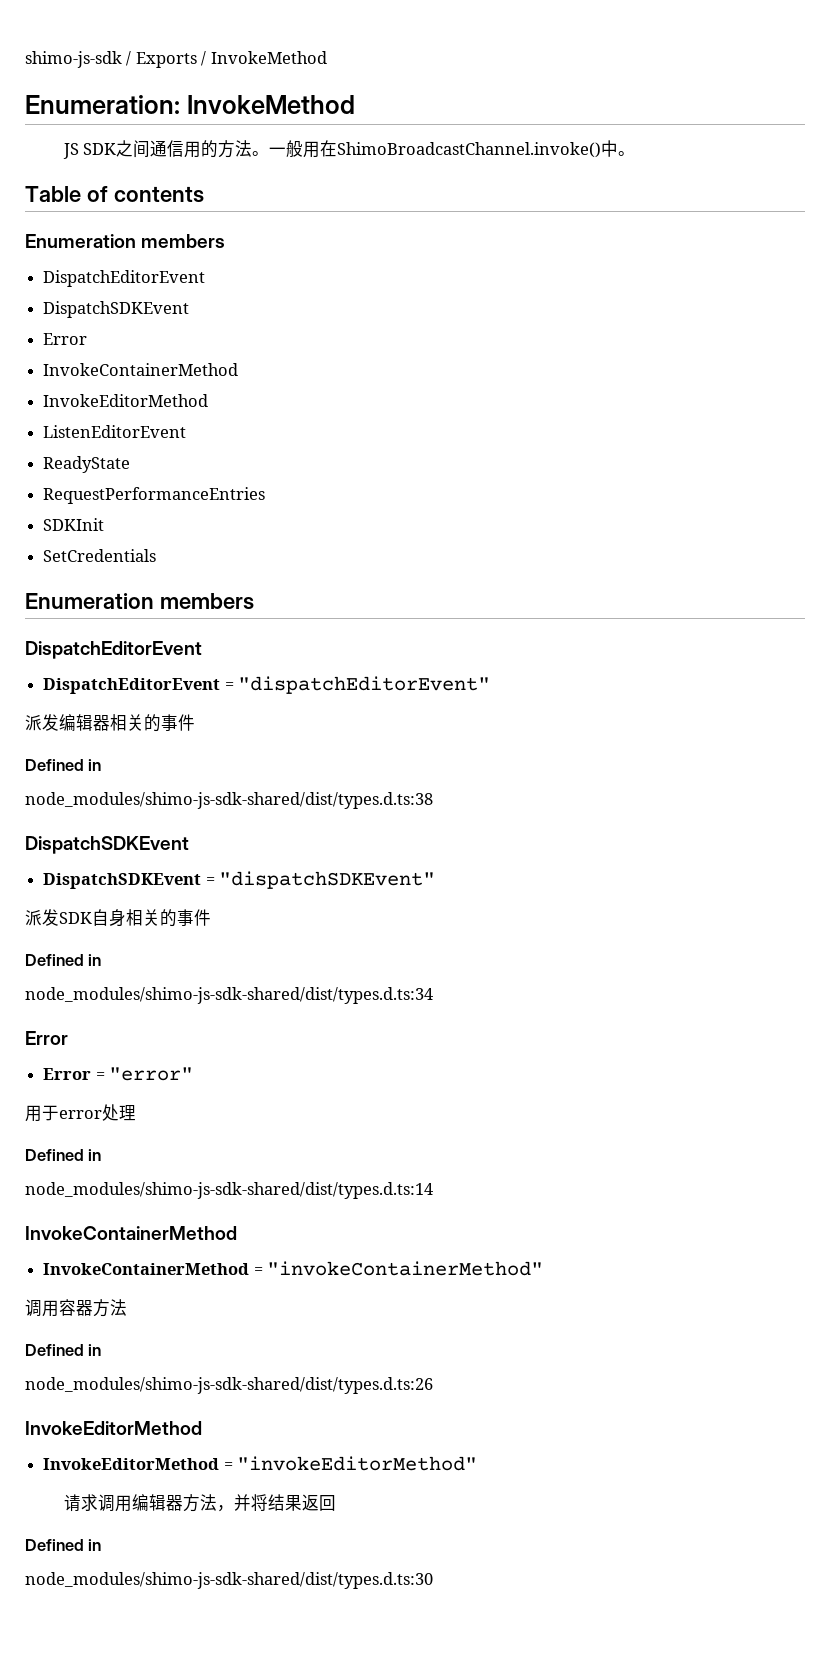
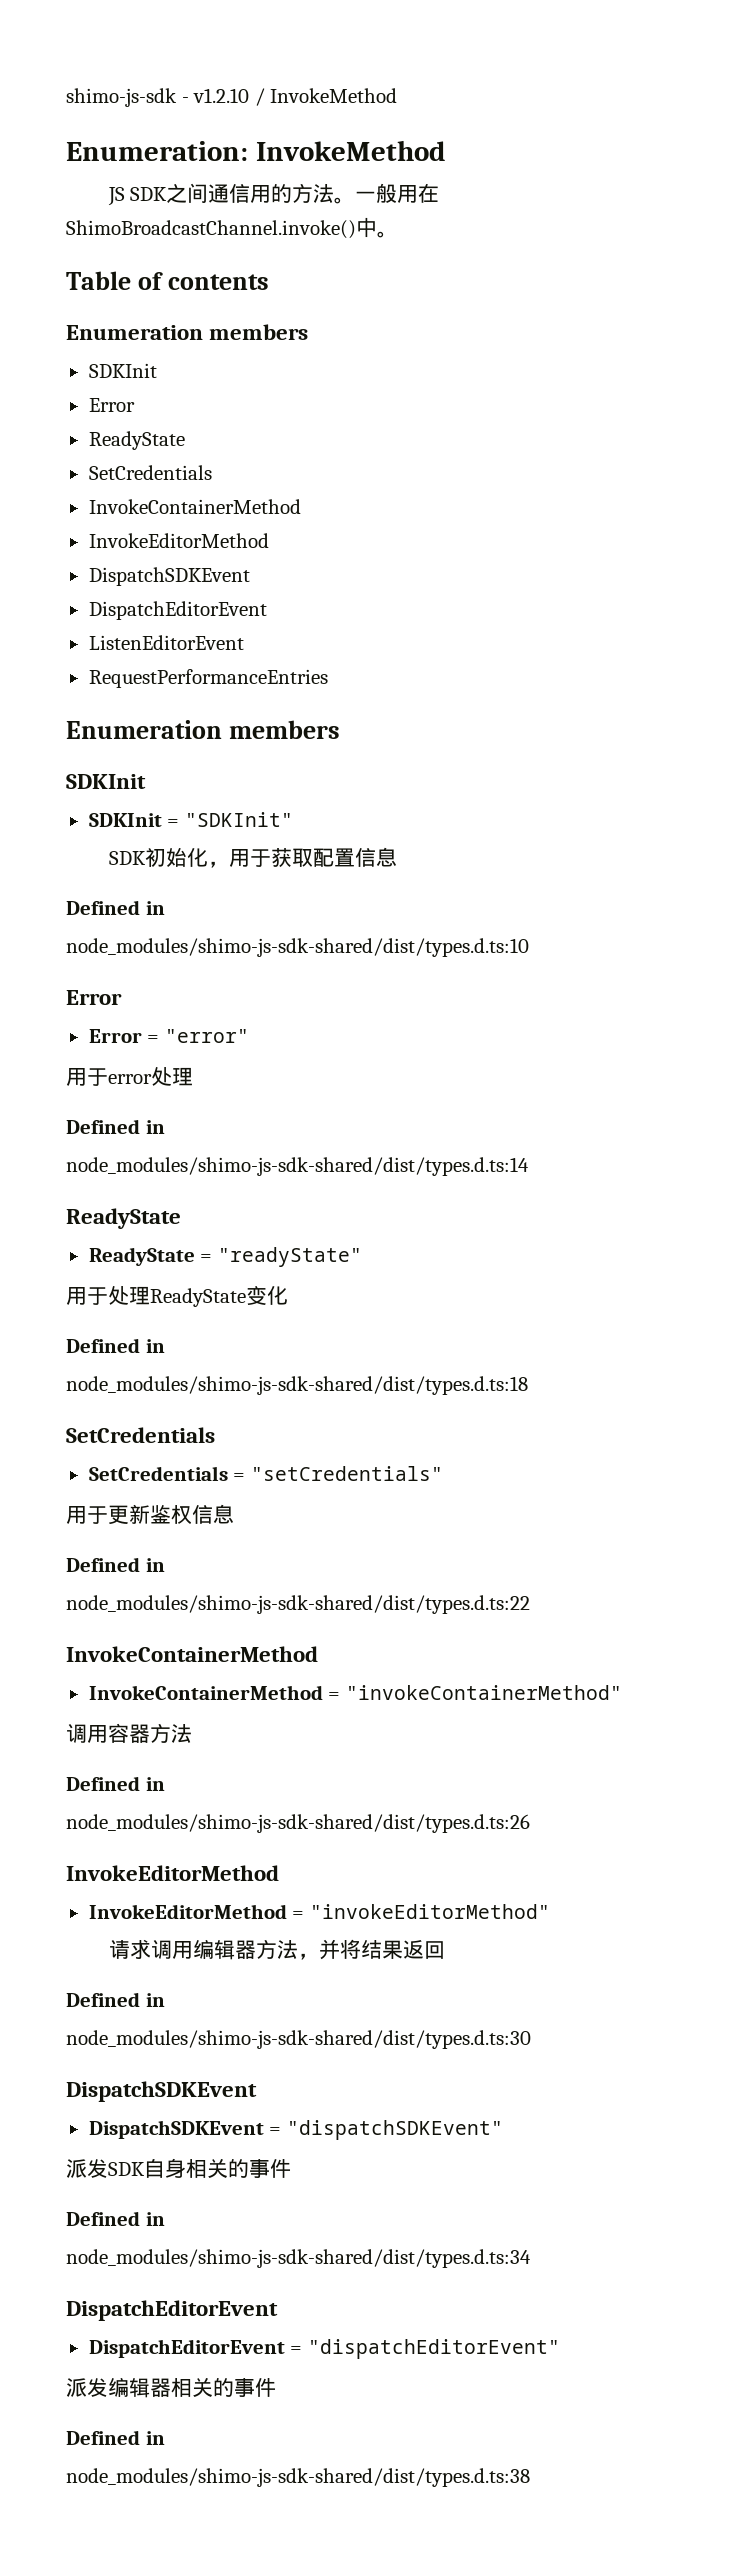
- shimo-js-sdk / Exports / InvokeMethod
+ shimo-js-sdk - v1.2.10 / InvokeMethod
  Table of contents
  Enumeration members
- DispatchEditorEvent
- DispatchSDKEvent
+ SDKInit
  Error
+ ReadyState
+ SetCredentials
  InvokeContainerMethod
  InvokeEditorMethod
+ DispatchSDKEvent
+ DispatchEditorEvent
- ReadyState
  RequestPerformanceEntries
+ Enumeration members
  SDKInit
- SetCredentials
- Enumeration members
- DispatchEditorEvent
- DispatchEditorEvent = "dispatchEditorEvent"
- 派发编辑器相关的事件
+ SDKInit = "SDKInit"
+ SDK初始化，用于获取配置信息
  Defined in
- node_modules/shimo-js-sdk-shared/dist/types.d.ts:38
- DispatchSDKEvent
- DispatchSDKEvent = "dispatchSDKEvent"
- 派发SDK自身相关的事件
- Defined in
- node_modules/shimo-js-sdk-shared/dist/types.d.ts:34
+ node_modules/shimo-js-sdk-shared/dist/types.d.ts:10
  node_modules/shimo-js-sdk-shared/dist/types.d.ts:14
+ ReadyState
+ ReadyState = "readyState"
+ 用于处理ReadyState变化
+ Defined in
+ node_modules/shimo-js-sdk-shared/dist/types.d.ts:18
+ SetCredentials
+ SetCredentials = "setCredentials"
+ 用于更新鉴权信息
+ Defined in
+ node_modules/shimo-js-sdk-shared/dist/types.d.ts:22
  node_modules/shimo-js-sdk-shared/dist/types.d.ts:30
+ DispatchSDKEvent
+ DispatchSDKEvent = "dispatchSDKEvent"
+ 派发SDK自身相关的事件
+ Defined in
+ node_modules/shimo-js-sdk-shared/dist/types.d.ts:34
+ DispatchEditorEvent
+ DispatchEditorEvent = "dispatchEditorEvent"
+ 派发编辑器相关的事件
+ Defined in
+ node_modules/shimo-js-sdk-shared/dist/types.d.ts:38

